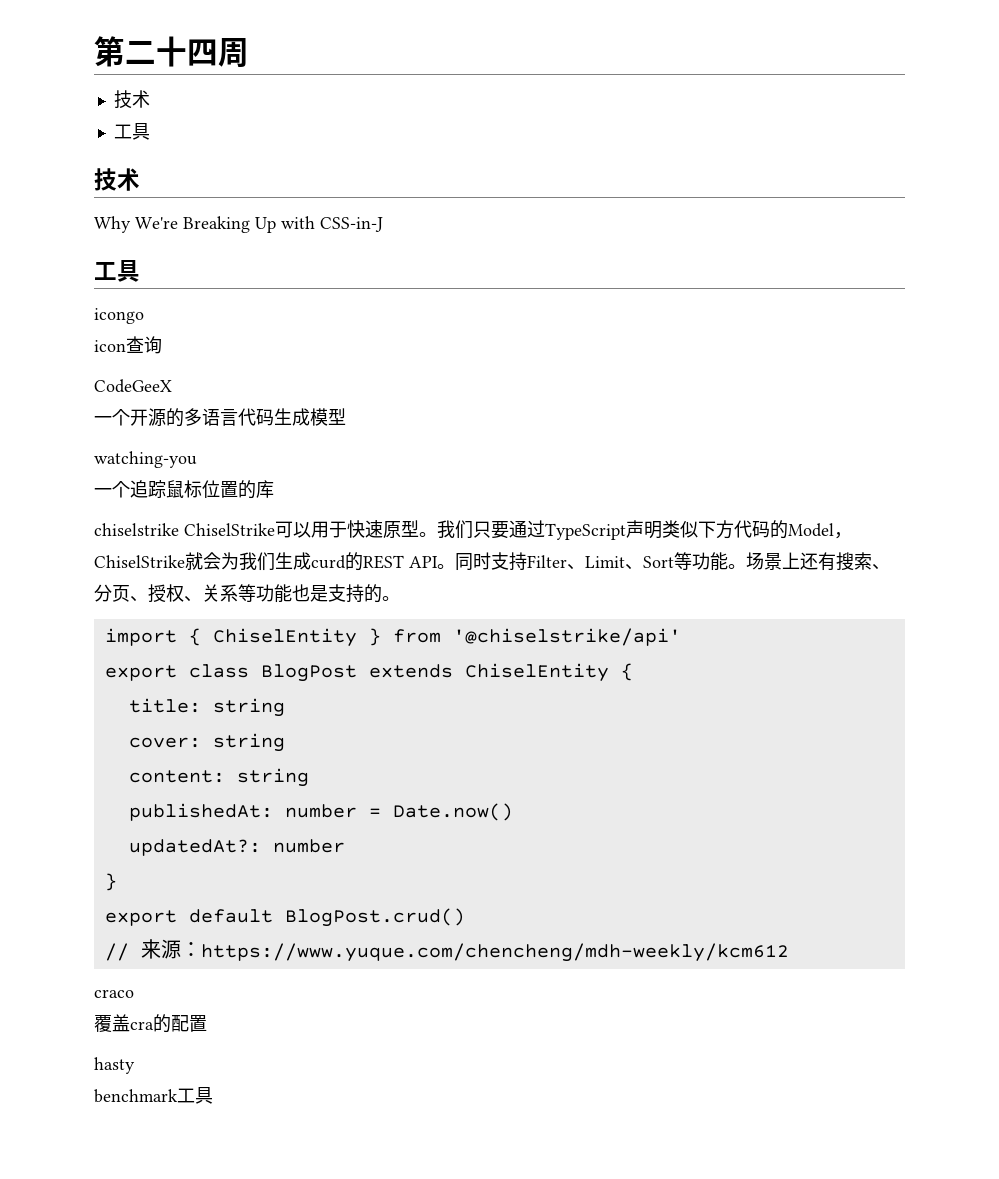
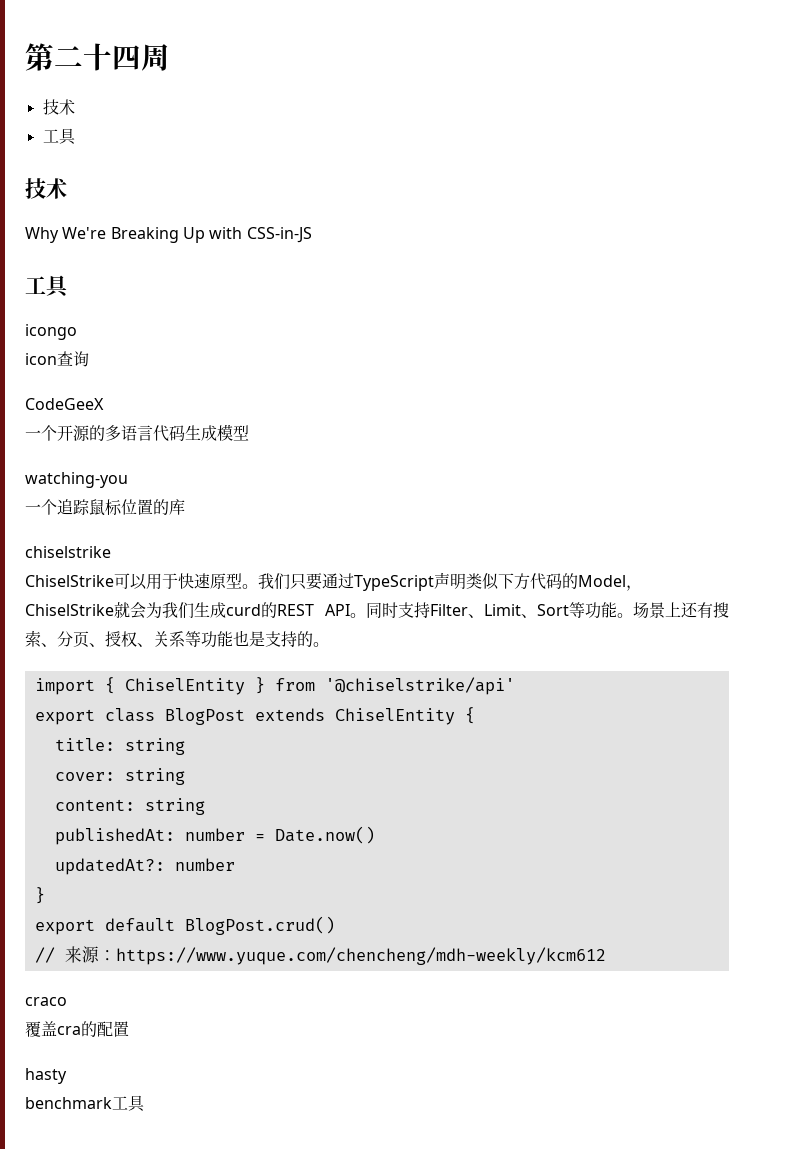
- Why We're Breaking Up with CSS-in-J
+ Why We're Breaking Up with CSS-in-JS
- chiselstrike ChiselStrike可以用于快速原型。
+ chiselstrike
+ ChiselStrike可以用于快速原型。

